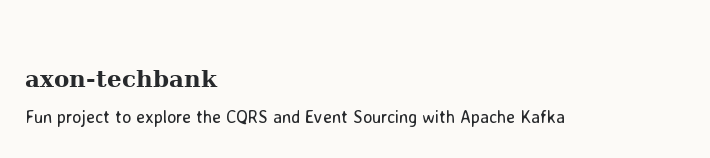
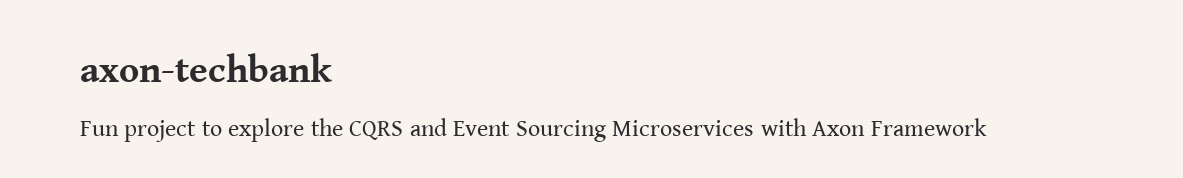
- Fun project to explore the CQRS and Event Sourcing with Apache Kafka
+ Fun project to explore the CQRS and Event Sourcing Microservices with Axon Framework

